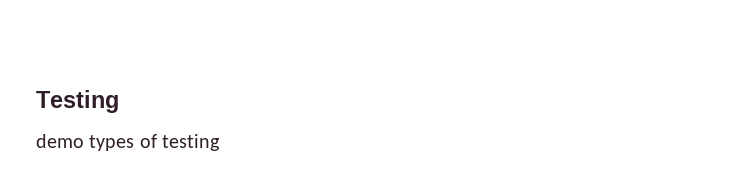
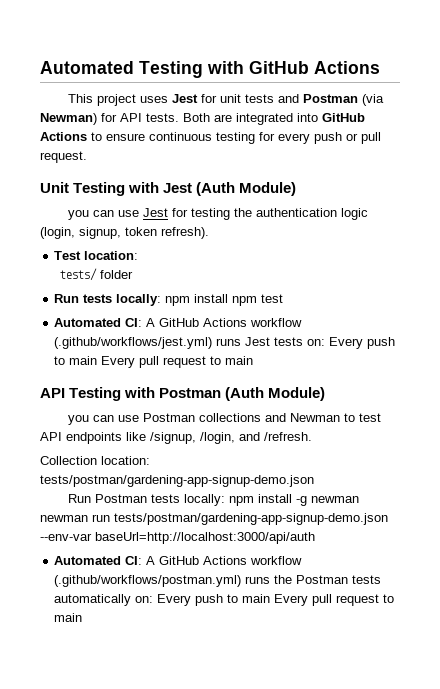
- Testing
- demo types of testing
+ Automated Testing with GitHub Actions
+ This project uses Jest for unit tests and Postman (via Newman) for API tests. Both are integrated into GitHub Actions to ensure continuous testing for every push or pull request.
+ Unit Testing with Jest (Auth Module)
+ you can use Jest for testing the authentication logic (login, signup, token refresh).
+ Test location:
+ tests/ folder
+ Run tests locally: npm install npm test
+ Automated CI: A GitHub Actions workflow (.github/workflows/jest.yml) runs Jest tests on: Every push to main Every pull request to main
+ API Testing with Postman (Auth Module)
+ you can use Postman collections and Newman to test API endpoints like /signup, /login, and /refresh.
+ Collection location: tests/postman/gardening-app-signup-demo.json
+ Run Postman tests locally: npm install -g newman newman run tests/postman/gardening-app-signup-demo.json --env-var baseUrl=http://localhost:3000/api/auth
+ Automated CI: A GitHub Actions workflow (.github/workflows/postman.yml) runs the Postman tests automatically on: Every push to main Every pull request to main

